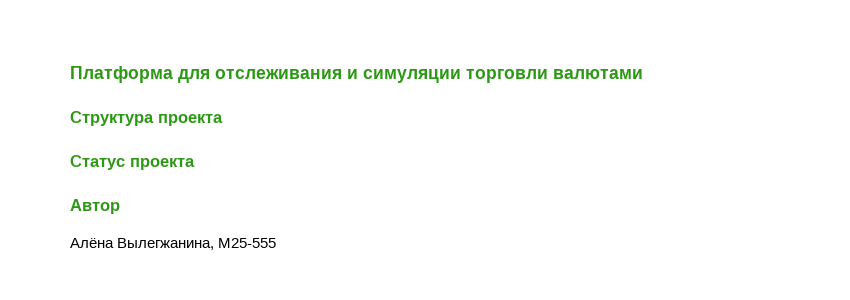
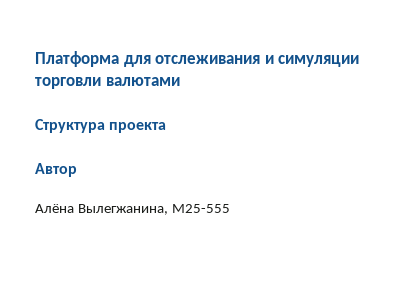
- Статус проекта

